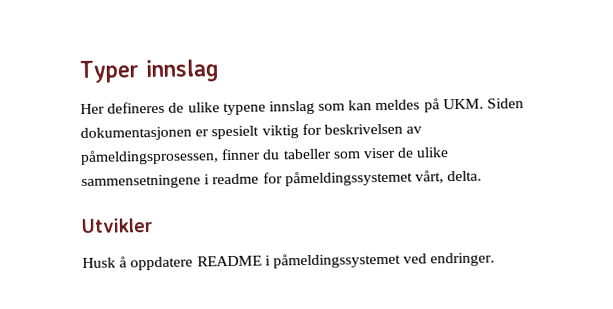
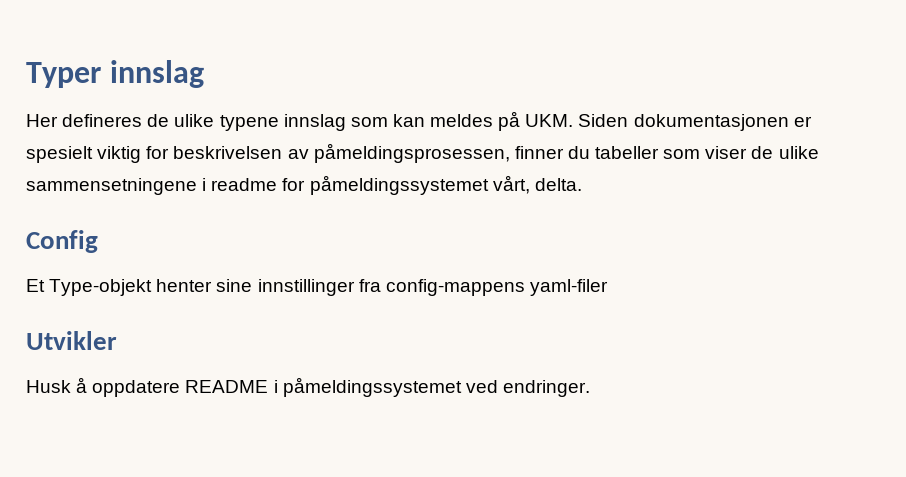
+ Config
+ Et Type-objekt henter sine innstillinger fra config-mappens yaml-filer

